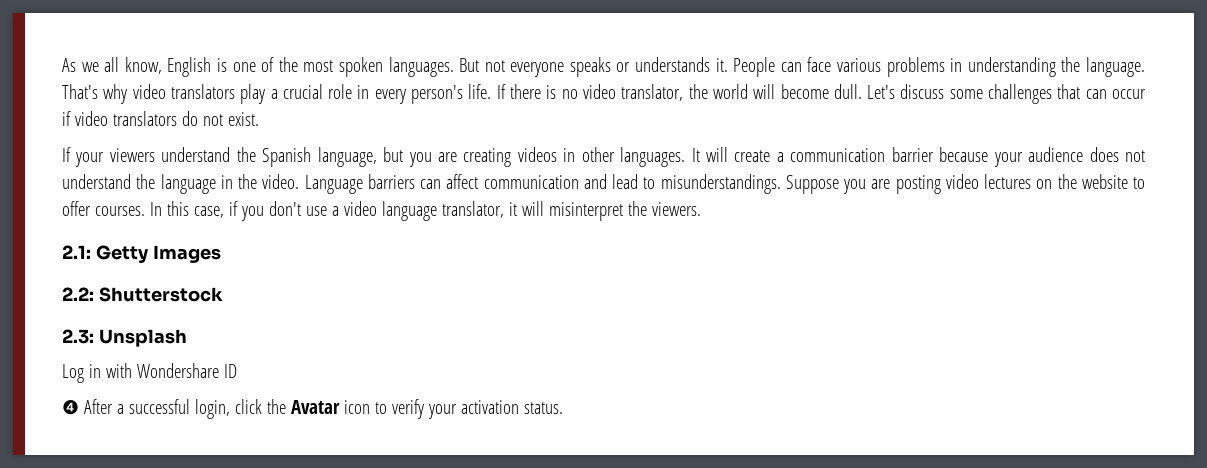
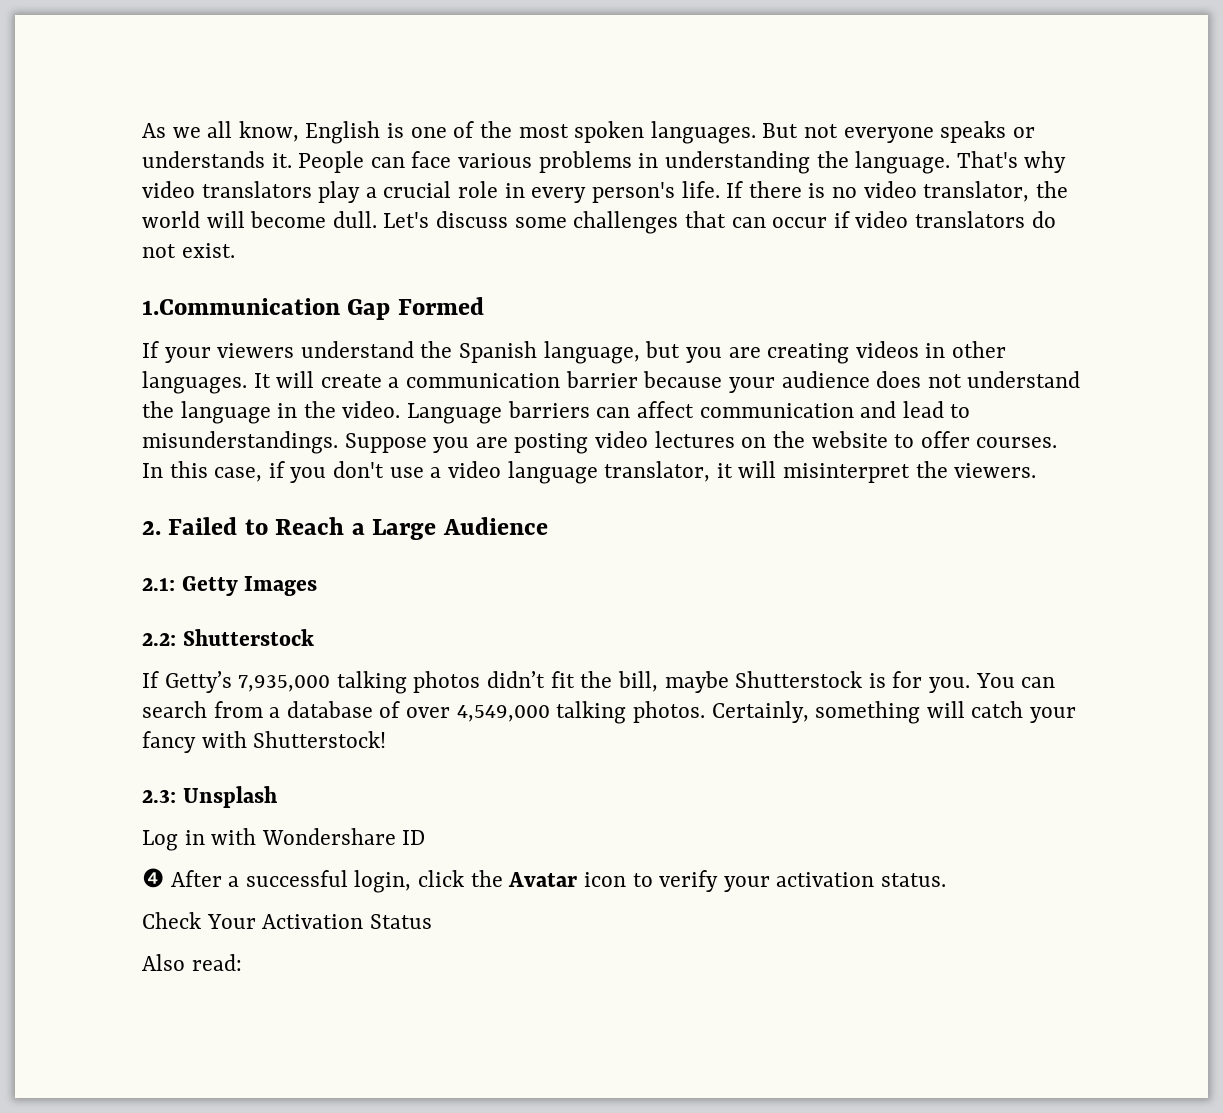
+ 1.Communication Gap Formed
+ 2. Failed to Reach a Large Audience
+ If Getty’s 7,935,000 talking photos didn’t fit the bill, maybe Shutterstock is for you. You can search from a database of over 4,549,000 talking photos. Certainly, something will catch your fancy with Shutterstock!
+ Check Your Activation Status
+ Also read:

